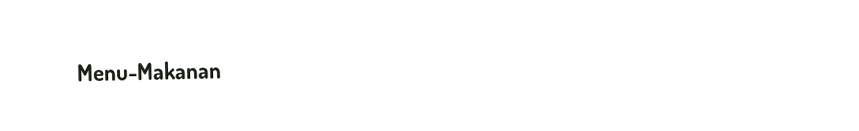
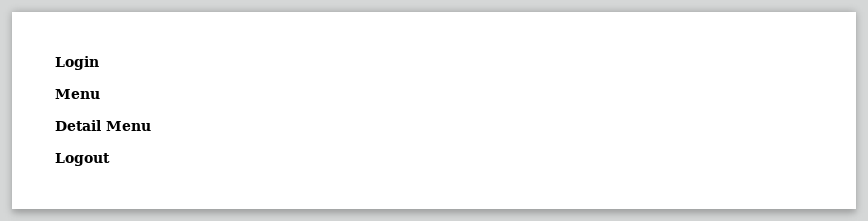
- Menu-Makanan
+ Login
+ Menu
+ Detail Menu
+ Logout

